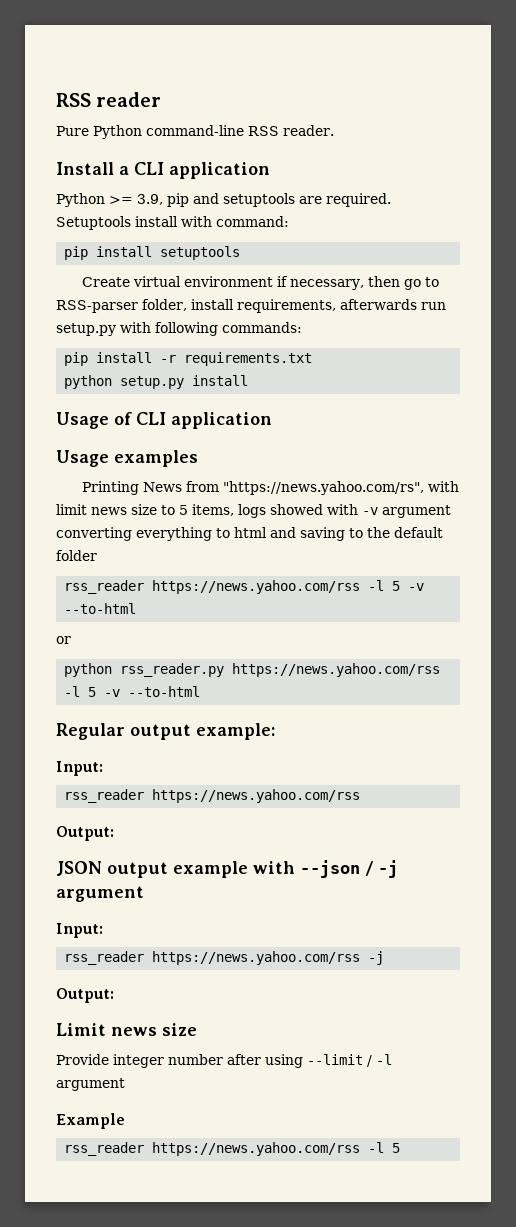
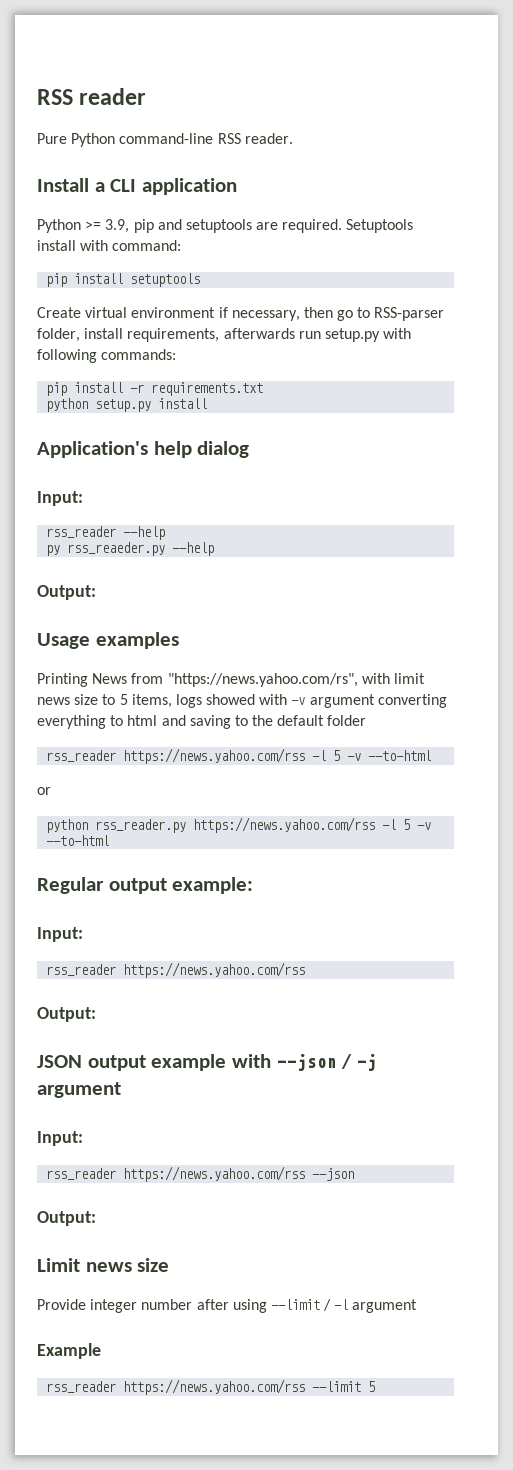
- Usage of CLI application
+ Application's help dialog
+ Input:
+ rss_reader --help
+ py rss_reaeder.py --help
+ Output:
- rss_reader https://news.yahoo.com/rss -j
+ rss_reader https://news.yahoo.com/rss --json
  Example
- rss_reader https://news.yahoo.com/rss -l 5
+ rss_reader https://news.yahoo.com/rss --limit 5

